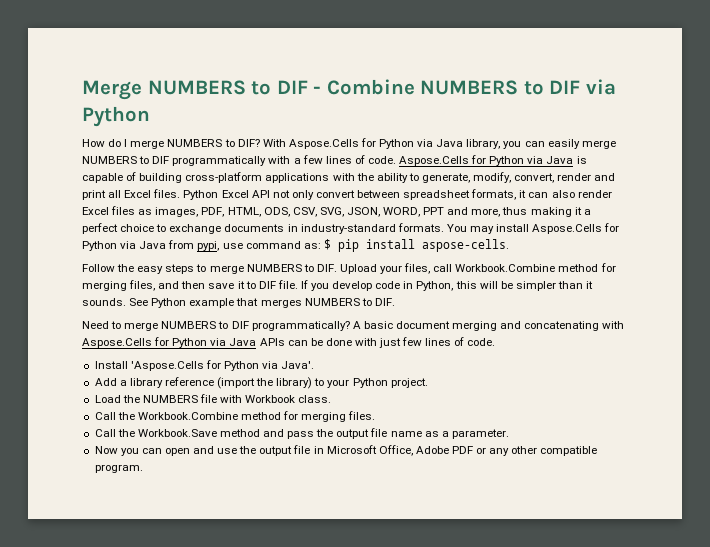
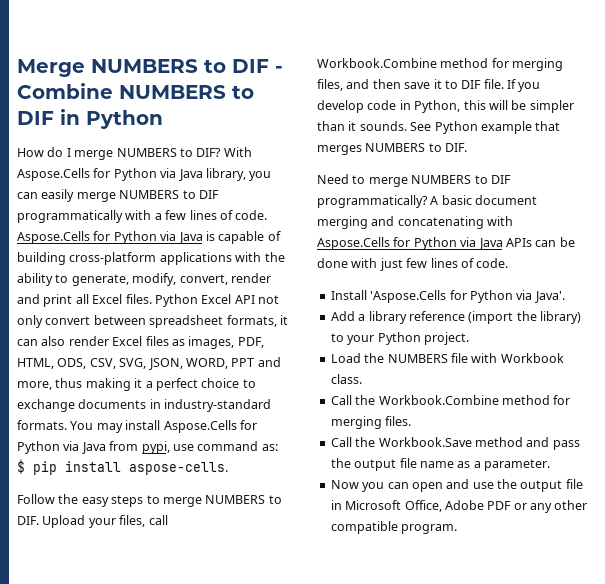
- Merge NUMBERS to DIF - Combine NUMBERS to DIF via Python
+ Merge NUMBERS to DIF - Combine NUMBERS to DIF in Python

